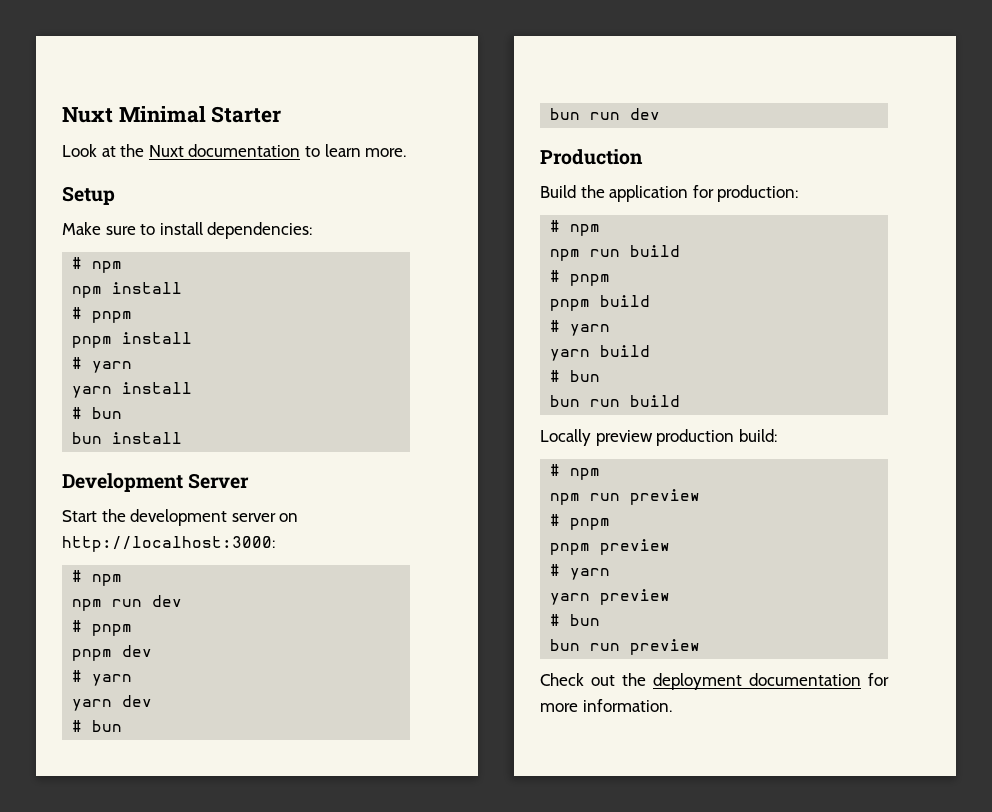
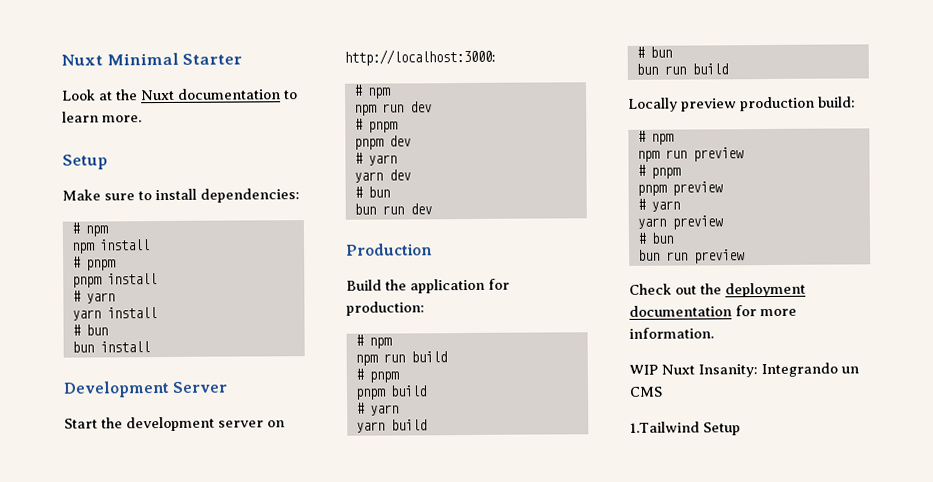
+ WIP Nuxt Insanity: Integrando un CMS
+ 1.Tailwind Setup

